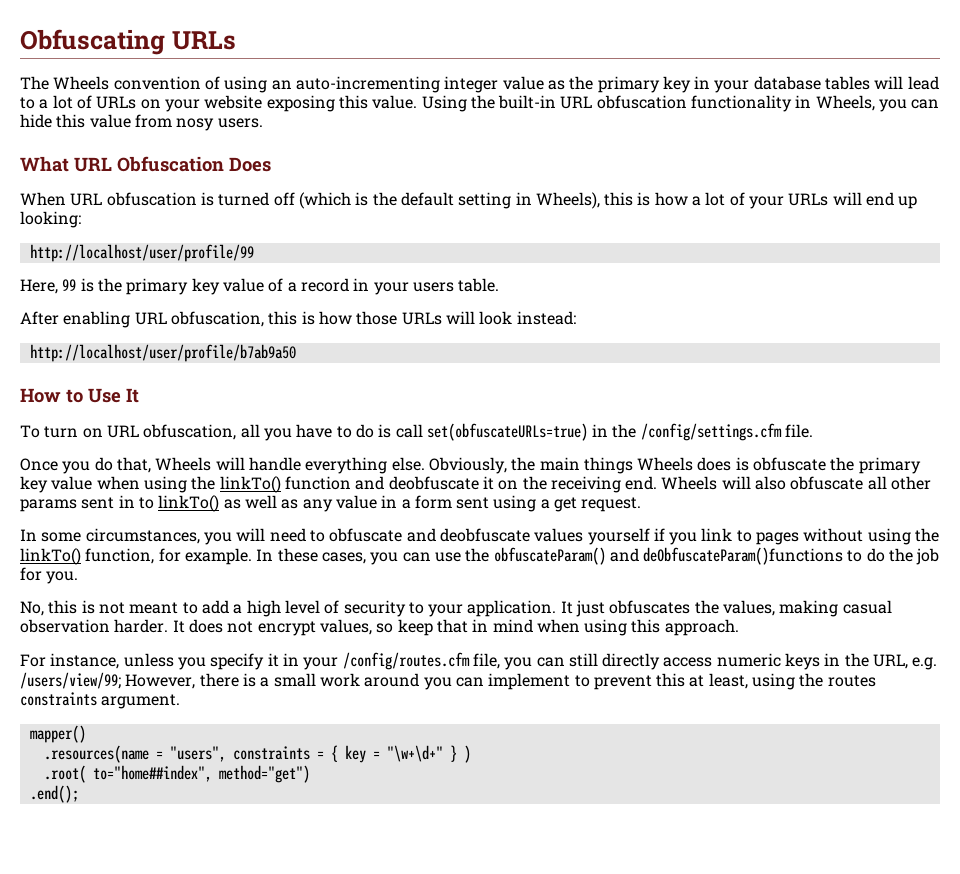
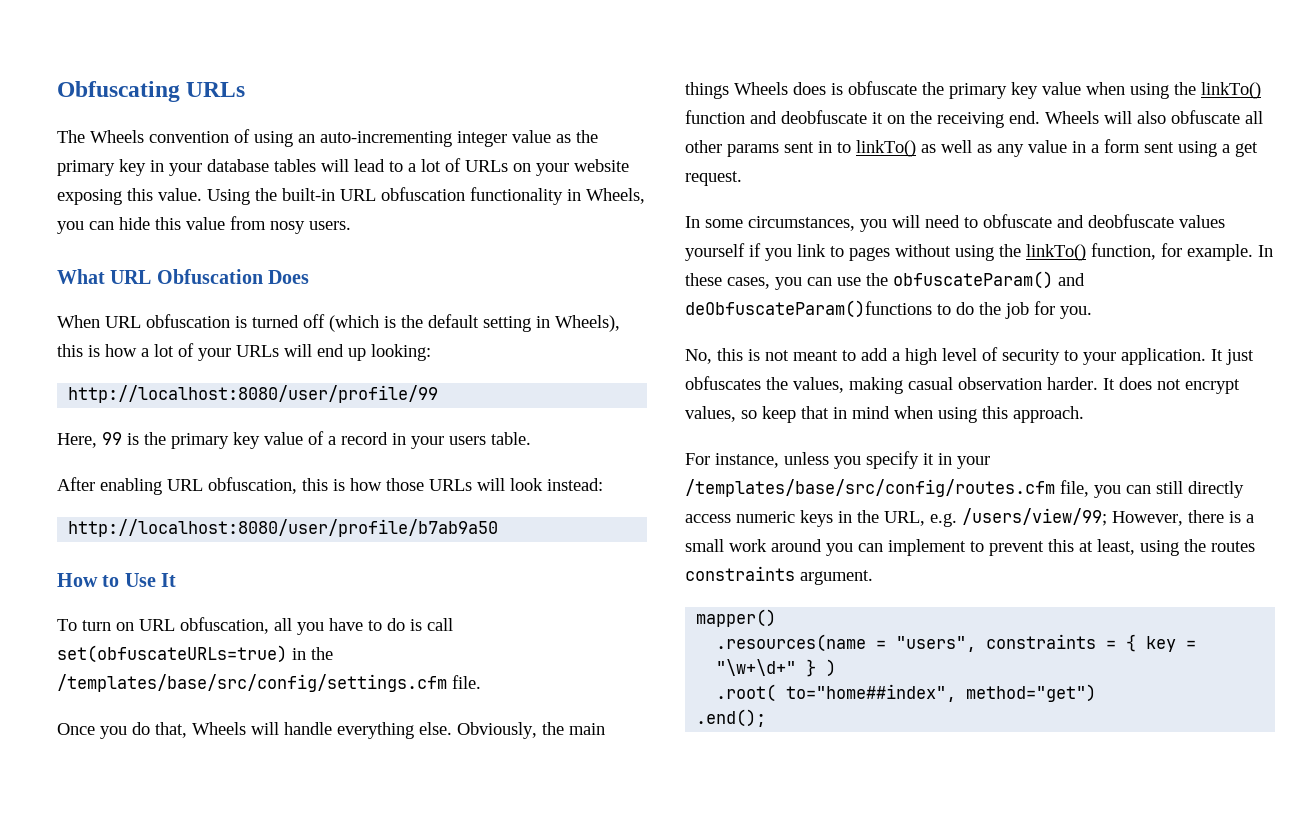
- http://localhost/user/profile/99
+ http://localhost:8080/user/profile/99
- http://localhost/user/profile/b7ab9a50
+ http://localhost:8080/user/profile/b7ab9a50
- To turn on URL obfuscation, all you have to do is call set(obfuscateURLs=true) in the /config/settings.cfm file.
+ To turn on URL obfuscation, all you have to do is call set(obfuscateURLs=true) in the /templates/base/src/config/settings.cfm file.
- For instance, unless you specify it in your /config/routes.cfm file, you can still directly access numeric keys in the URL, e.g. /users/view/99; However, there is a small work around you can implement to prevent this at least, using the routes constraints argument.
+ For instance, unless you specify it in your /templates/base/src/config/routes.cfm file, you can still directly access numeric keys in the URL, e.g. /users/view/99; However, there is a small work around you can implement to prevent this at least, using the routes constraints argument.

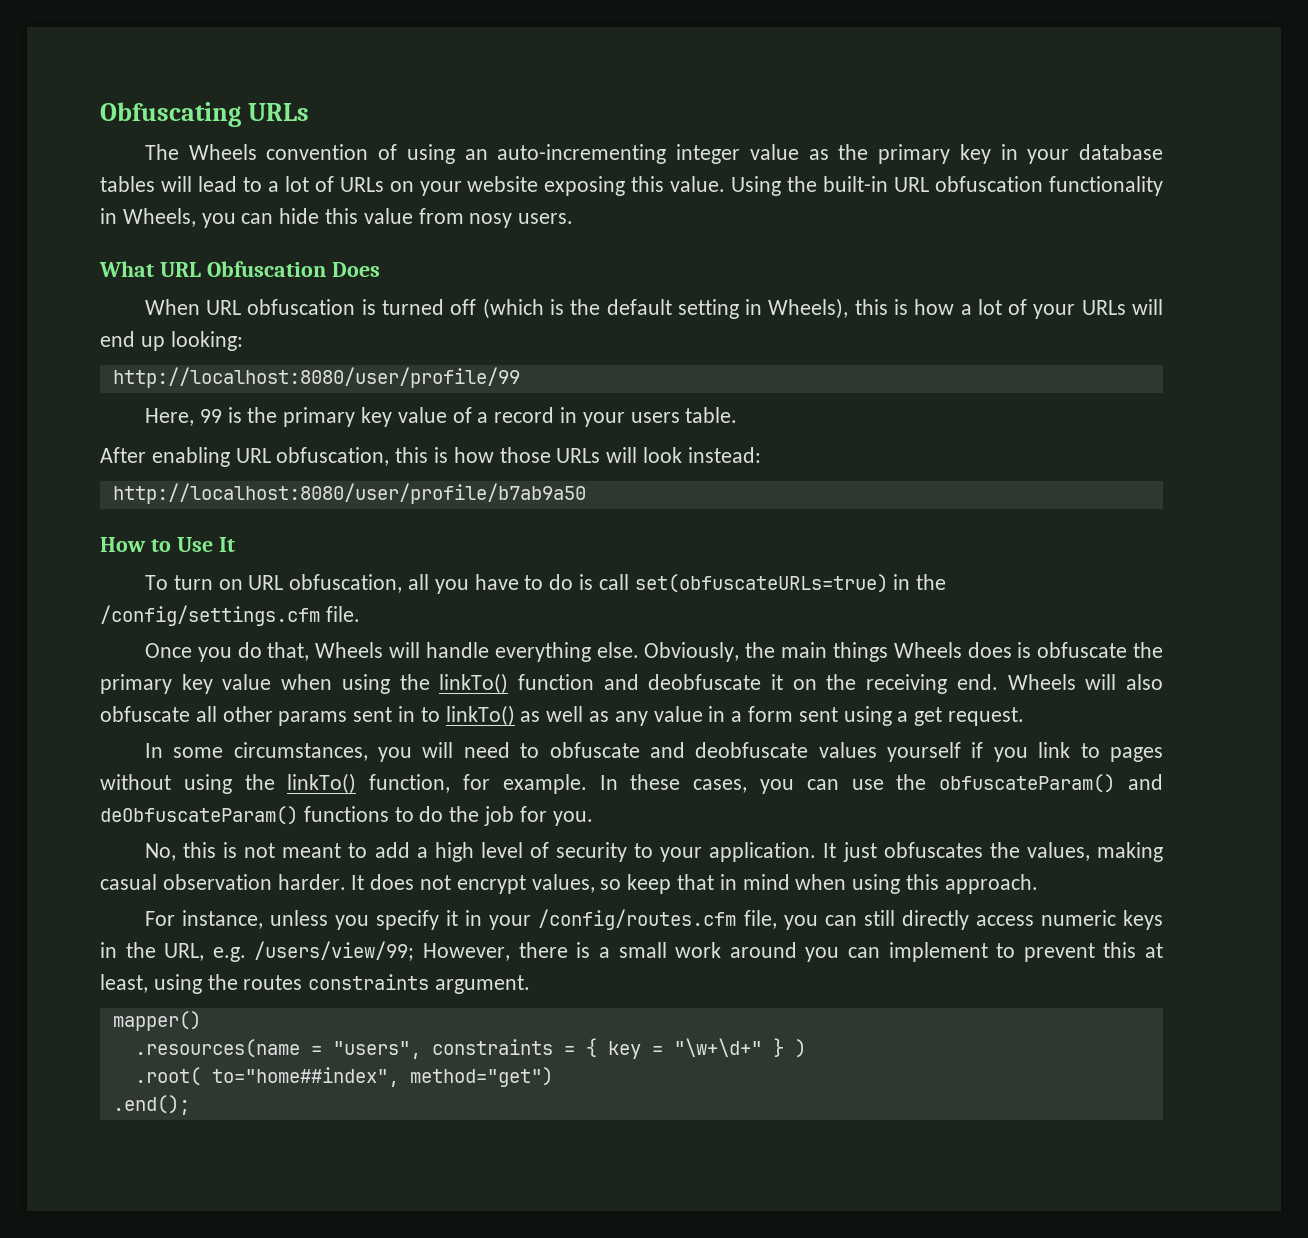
- To turn on URL obfuscation, all you have to do is call set(obfuscateURLs=true) in the /templates/base/src/config/settings.cfm file.
+ To turn on URL obfuscation, all you have to do is call set(obfuscateURLs=true) in the /config/settings.cfm file.
- In these cases, you can use the obfuscateParam() and deObfuscateParam()functions to do the job for you.
+ In these cases, you can use the obfuscateParam() and deObfuscateParam() functions to do the job for you.
- For instance, unless you specify it in your /templates/base/src/config/routes.cfm file, you can still directly access numeric keys in the URL, e.g. /users/view/99; However, there is a small work around you can implement to prevent this at least, using the routes constraints argument.
+ For instance, unless you specify it in your /config/routes.cfm file, you can still directly access numeric keys in the URL, e.g. /users/view/99; However, there is a small work around you can implement to prevent this at least, using the routes constraints argument.

